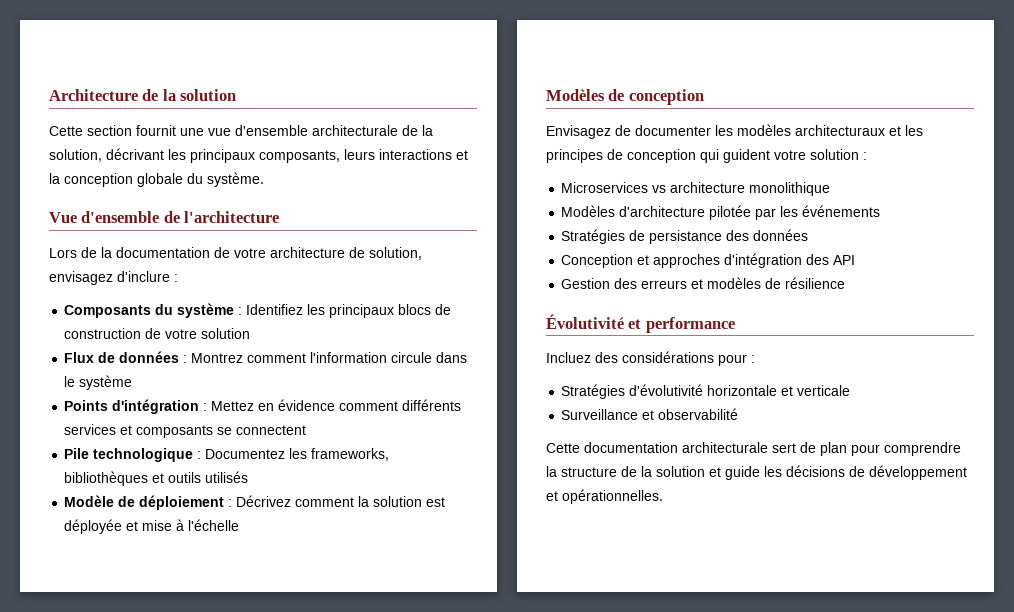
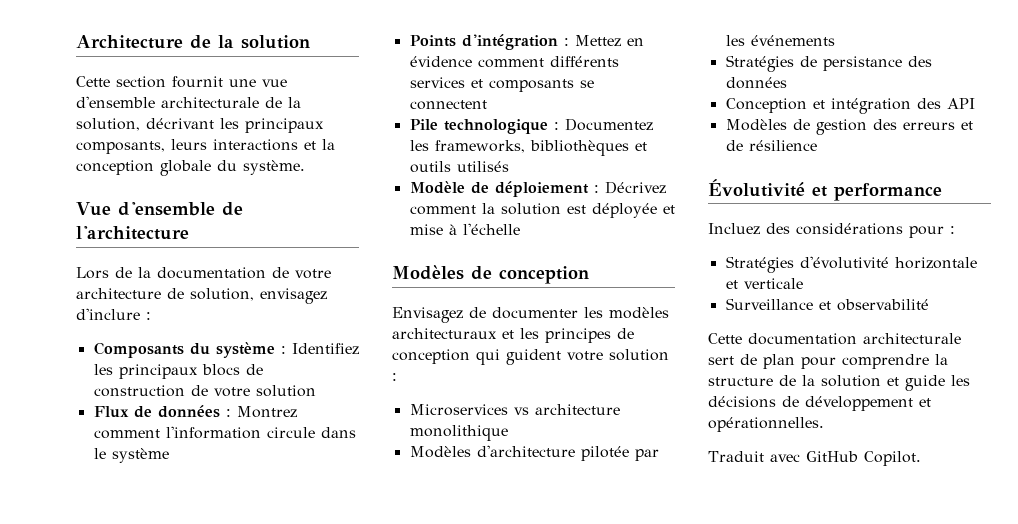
- Conception et approches d'intégration des API
+ Conception et intégration des API
- Gestion des erreurs et modèles de résilience
+ Modèles de gestion des erreurs et de résilience
+ Traduit avec GitHub Copilot.

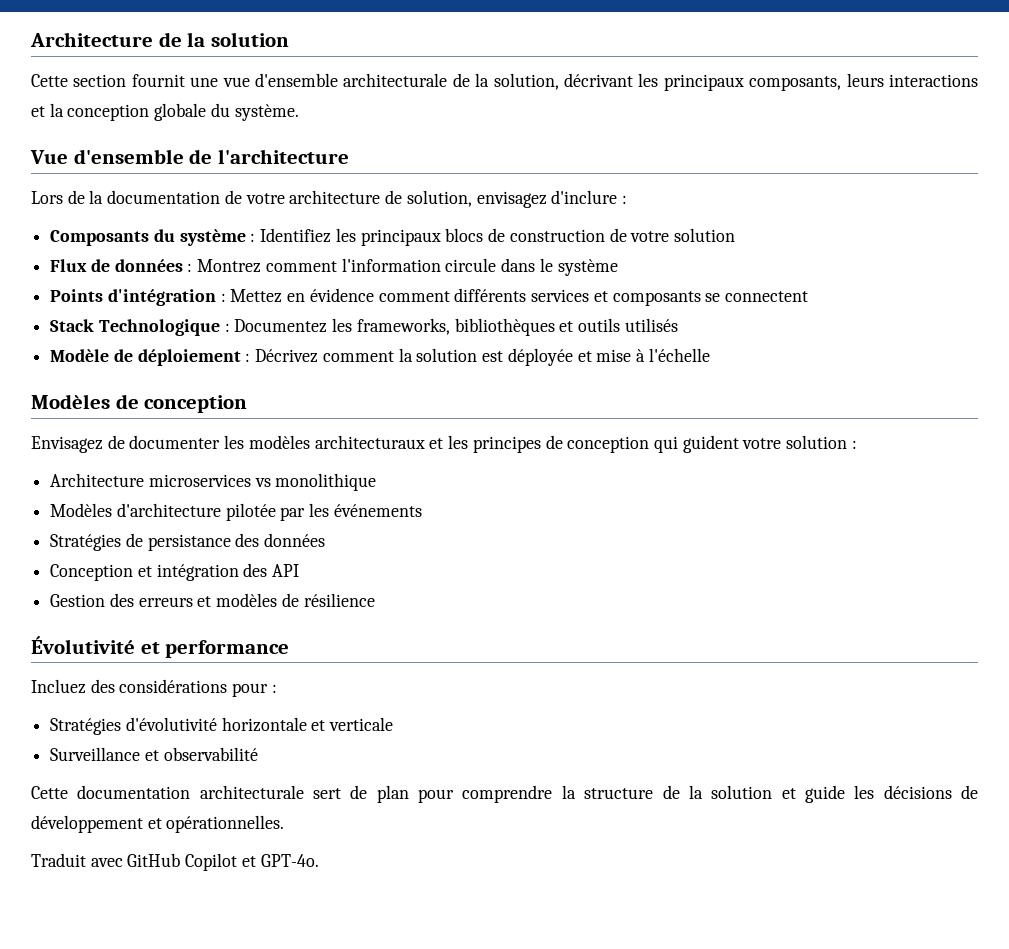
- Pile technologique : Documentez les frameworks, bibliothèques et outils utilisés
+ Stack Technologique : Documentez les frameworks, bibliothèques et outils utilisés
- Microservices vs architecture monolithique
+ Architecture microservices vs monolithique
- Modèles de gestion des erreurs et de résilience
+ Gestion des erreurs et modèles de résilience
- Traduit avec GitHub Copilot.
+ Traduit avec GitHub Copilot et GPT-4o.

